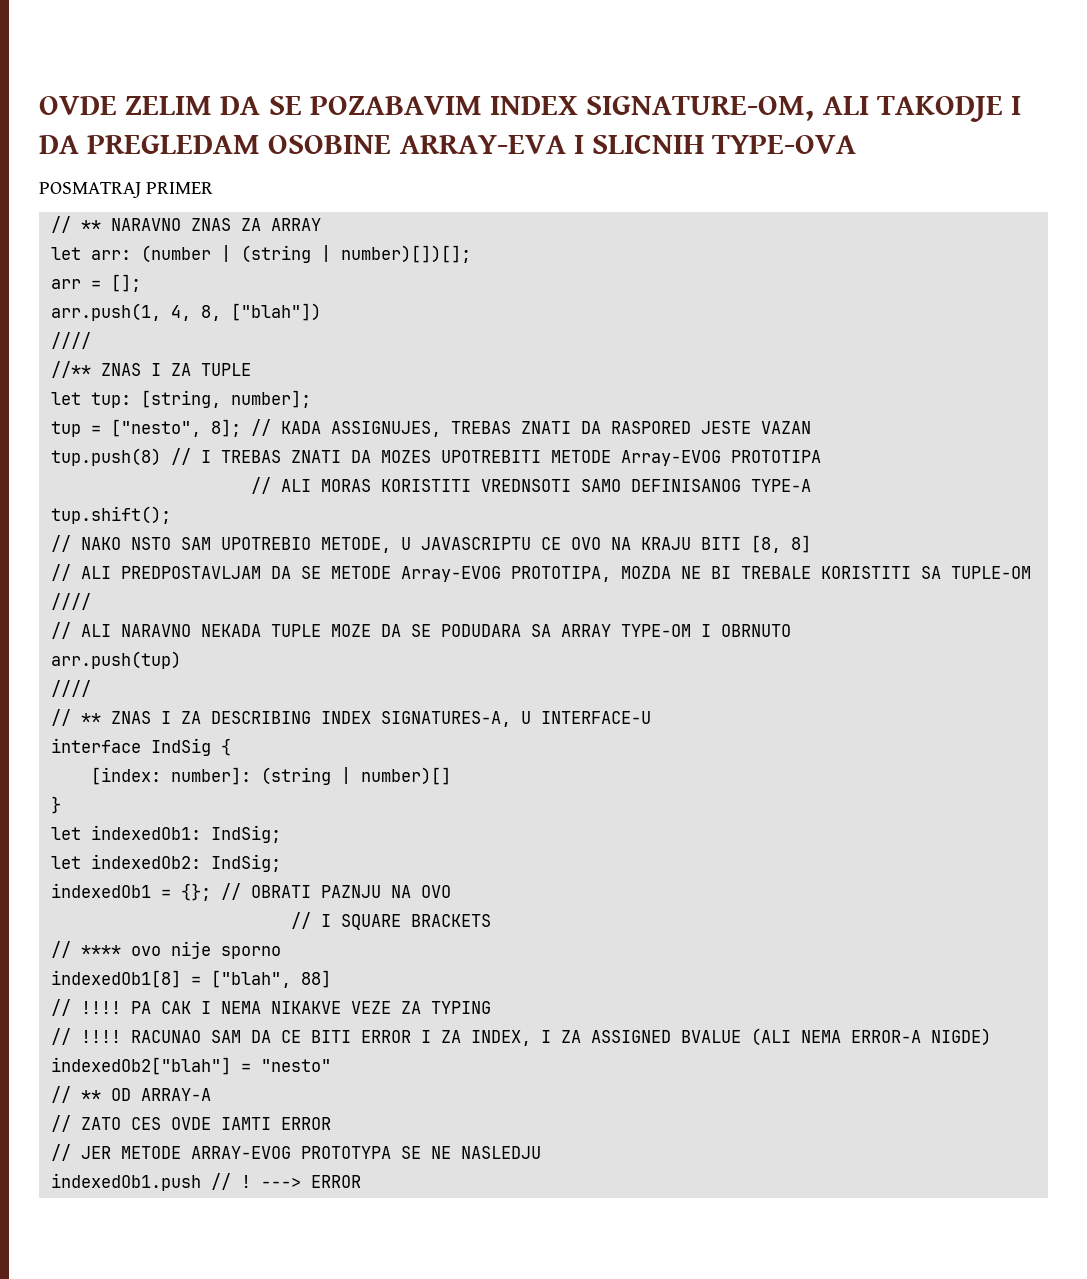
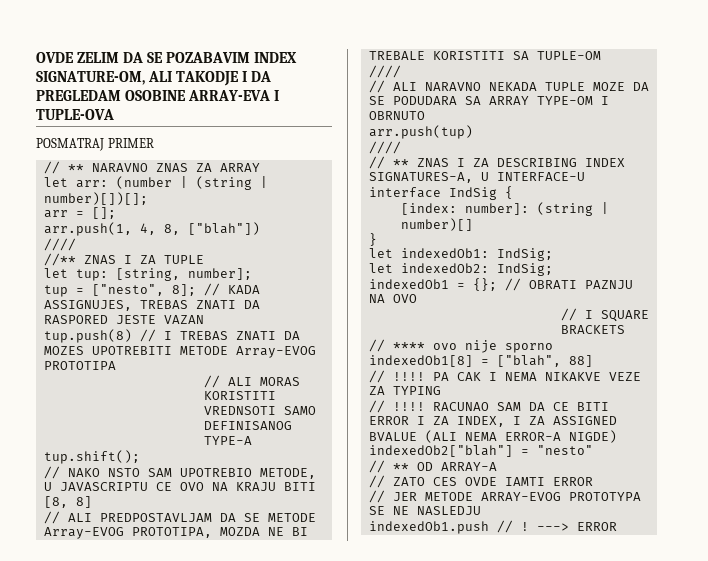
- OVDE ZELIM DA SE POZABAVIM INDEX SIGNATURE-OM, ALI TAKODJE I DA PREGLEDAM OSOBINE ARRAY-EVA I SLICNIH TYPE-OVA
+ OVDE ZELIM DA SE POZABAVIM INDEX SIGNATURE-OM, ALI TAKODJE I DA PREGLEDAM OSOBINE ARRAY-EVA I TUPLE-OVA

